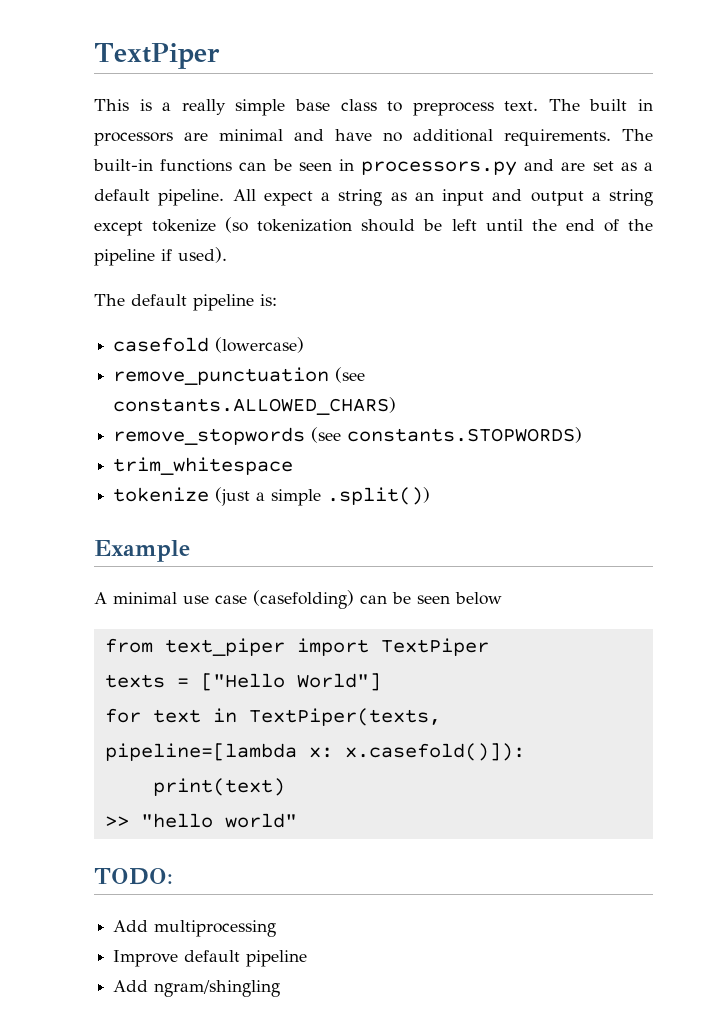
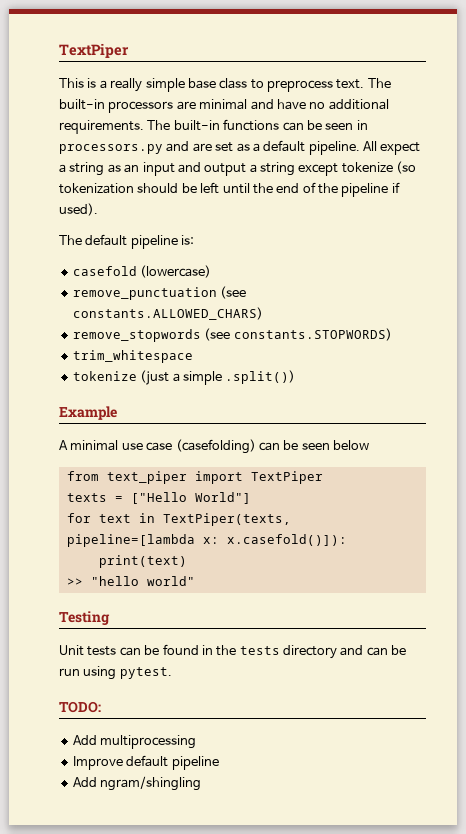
- The built in processors are minimal and have no additional requirements.
+ The built-in processors are minimal and have no additional requirements.
+ Testing
+ Unit tests can be found in the tests directory and can be run using pytest.

